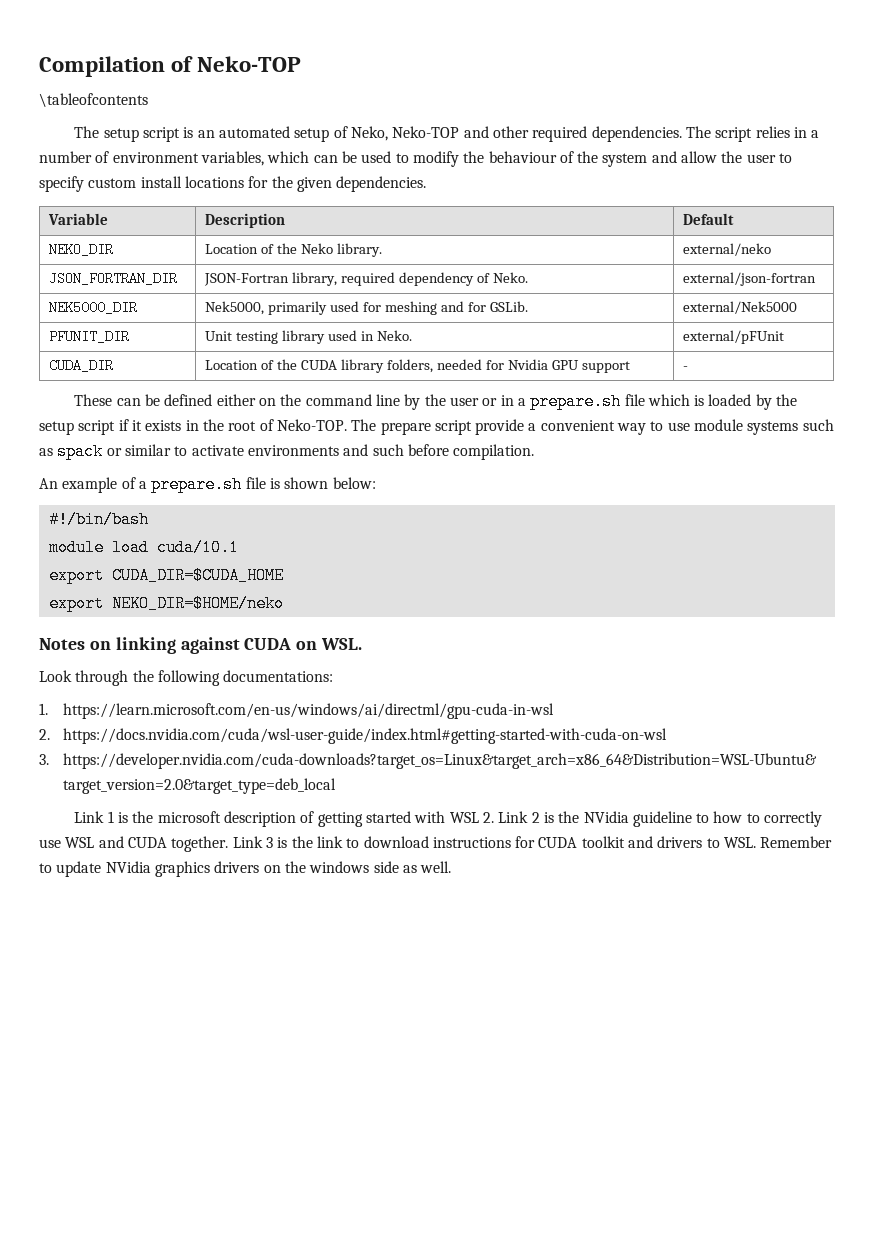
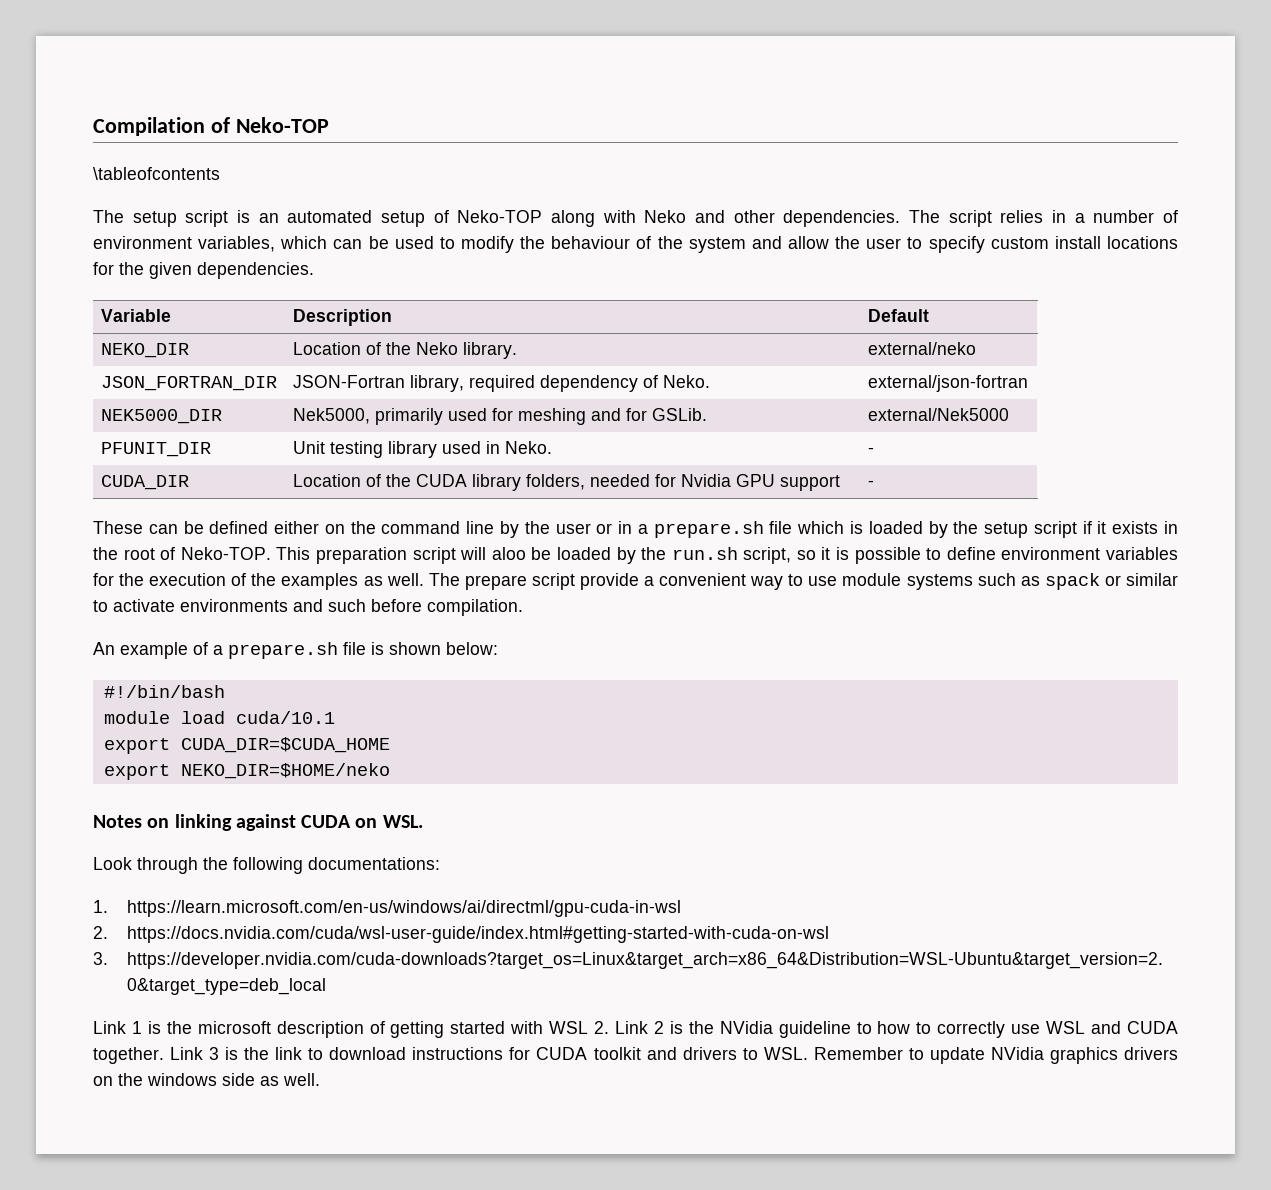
- The setup script is an automated setup of Neko, Neko-TOP and other required dependencies.
+ The setup script is an automated setup of Neko-TOP along with Neko and other dependencies.
- PFUNIT_DIR | Unit testing library used in Neko. | external/pFUnit
+ PFUNIT_DIR | Unit testing library used in Neko. | -
+ This preparation script will aloo be loaded by the run.sh script, so it is possible to define environment variables for the execution of the examples as well.

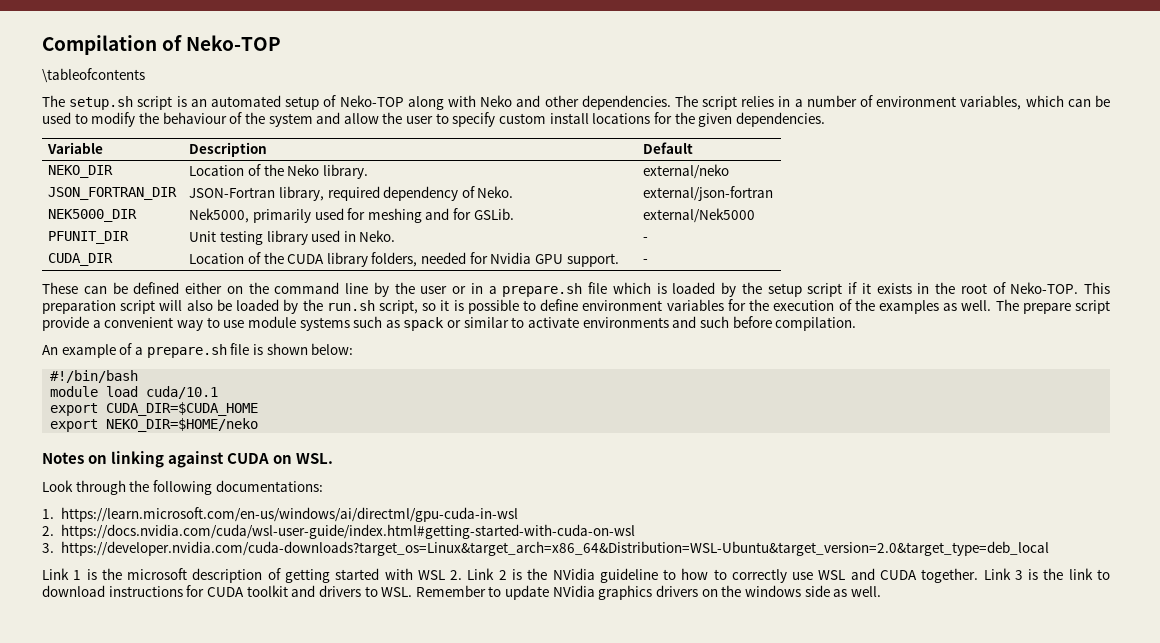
- The setup script is an automated setup of Neko-TOP along with Neko and other dependencies.
+ The setup.sh script is an automated setup of Neko-TOP along with Neko and other dependencies.
- CUDA_DIR | Location of the CUDA library folders, needed for Nvidia GPU support | -
+ CUDA_DIR | Location of the CUDA library folders, needed for Nvidia GPU support. | -
- This preparation script will aloo be loaded by the run.sh script, so it is possible to define environment variables for the execution of the examples as well.
+ This preparation script will also be loaded by the run.sh script, so it is possible to define environment variables for the execution of the examples as well.

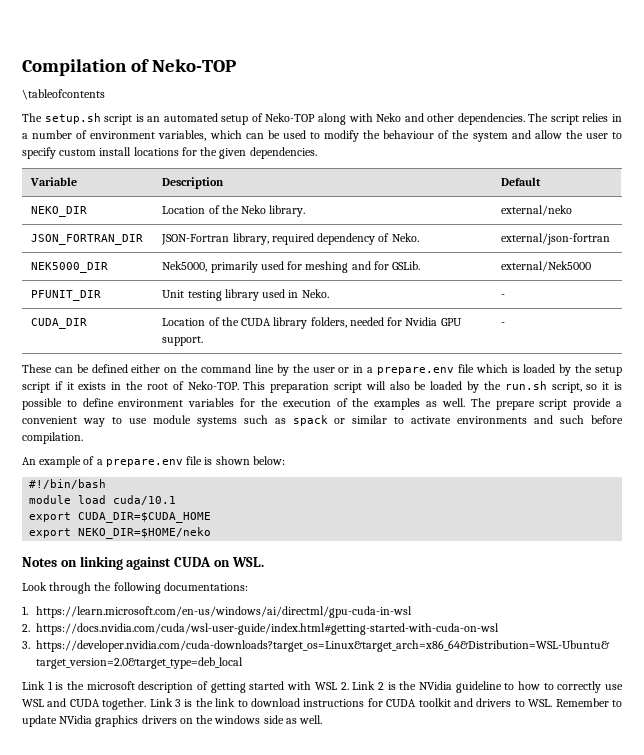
- These can be defined either on the command line by the user or in a prepare.sh file which is loaded by the setup script if it exists in the root of Neko-TOP.
+ These can be defined either on the command line by the user or in a prepare.env file which is loaded by the setup script if it exists in the root of Neko-TOP.
- An example of a prepare.sh file is shown below:
+ An example of a prepare.env file is shown below:

